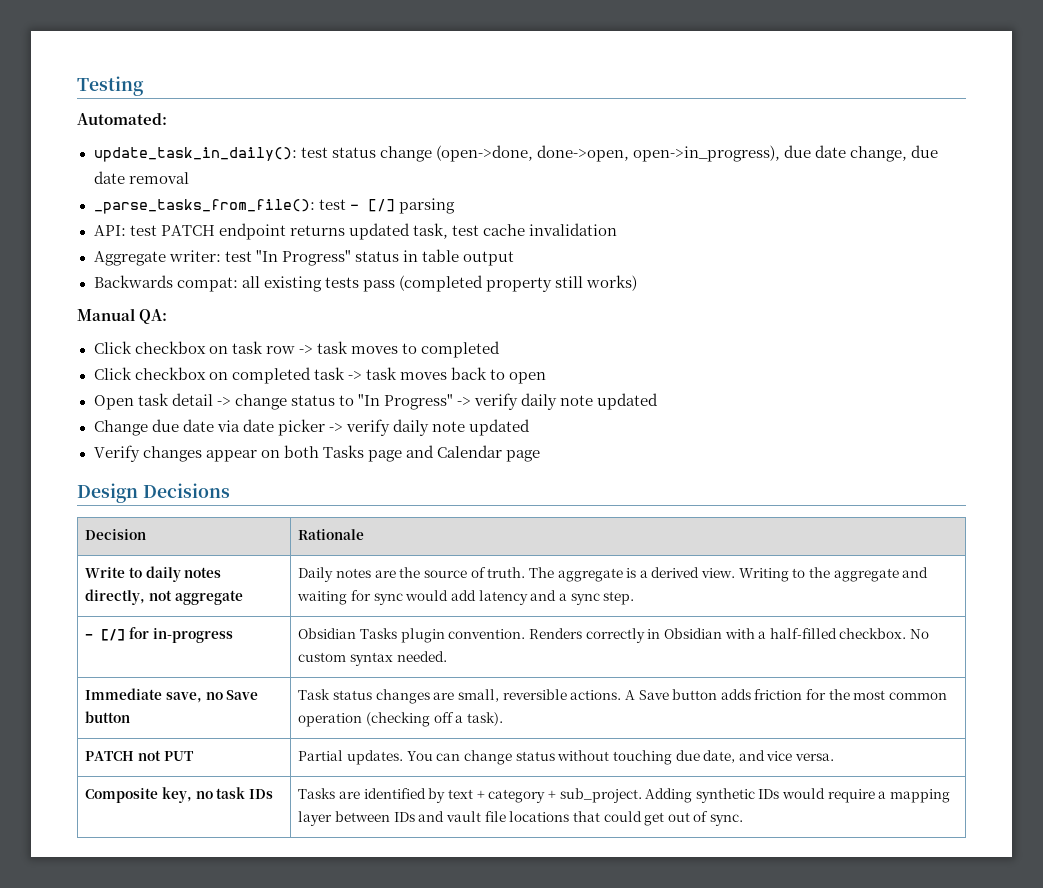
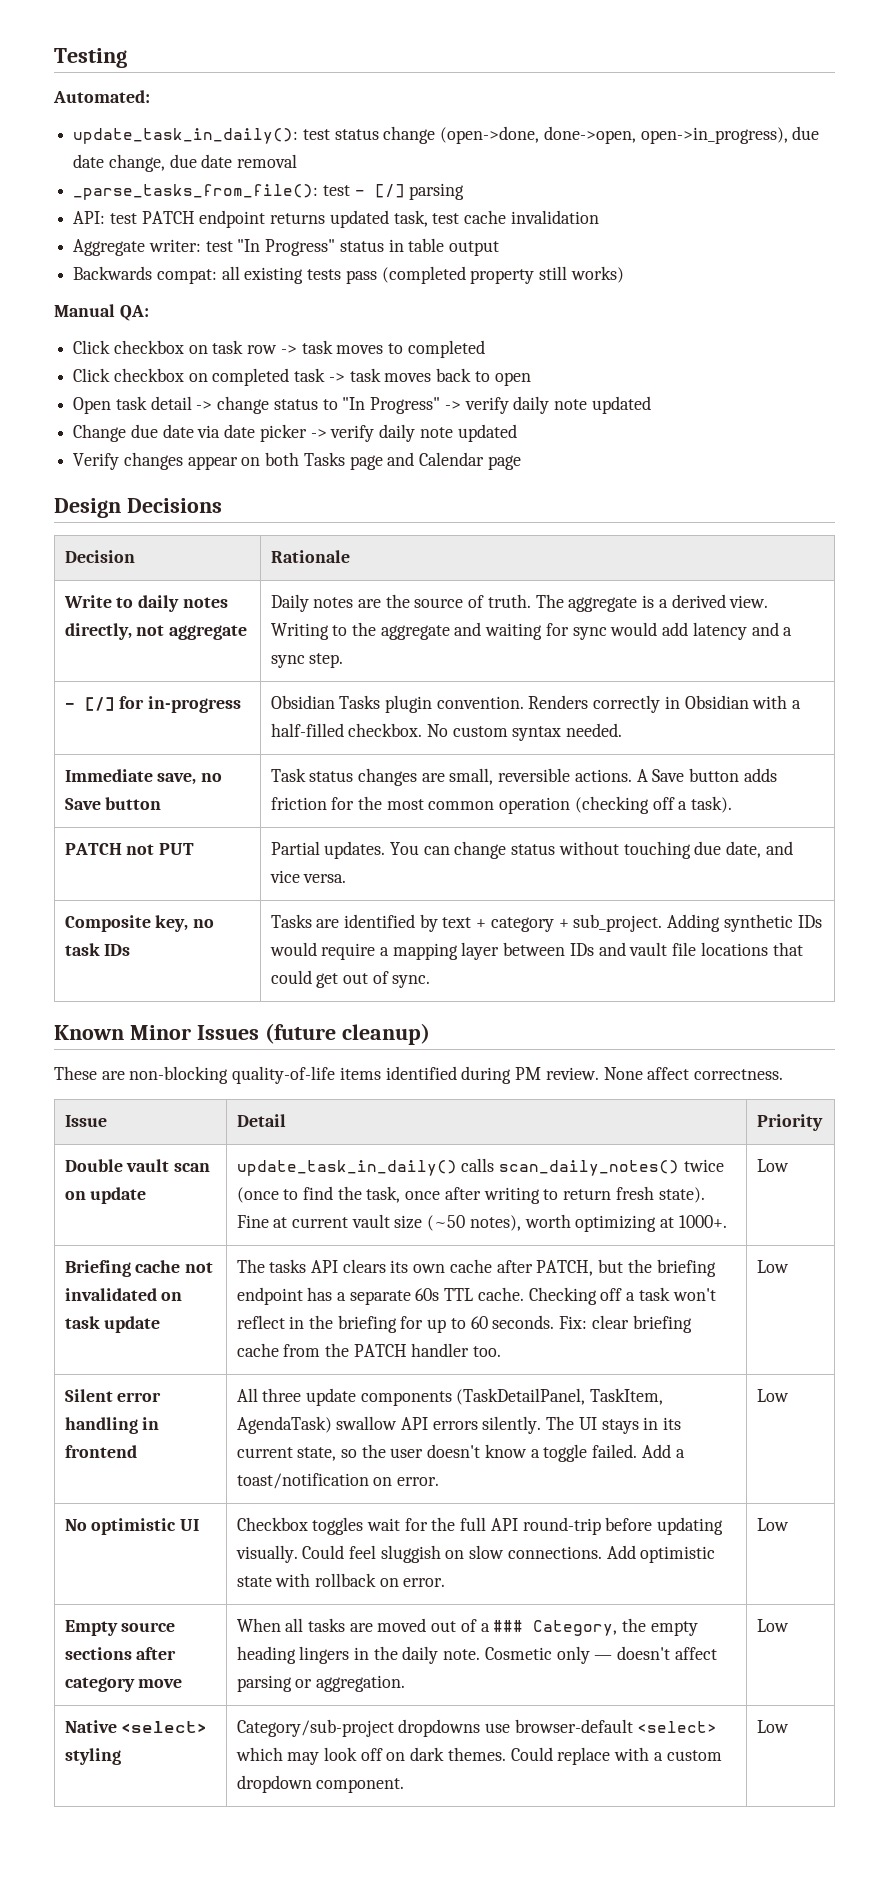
+ Known Minor Issues (future cleanup)
+ These are non-blocking quality-of-life items identified during PM review. None affect correctness.
+ Issue | Detail | Priority
+ Double vault scan on update | update_task_in_daily() calls scan_daily_notes() twice (once to find the task, once after writing to return fresh state). Fine at current vault size (~50 notes), worth optimizing at 1000+. | Low
+ Briefing cache not invalidated on task update | The tasks API clears its own cache after PATCH, but the briefing endpoint has a separate 60s TTL cache. Checking off a task won't reflect in the briefing for up to 60 seconds. Fix: clear briefing cache from the PATCH handler too. | Low
+ Silent error handling in frontend | All three update components (TaskDetailPanel, TaskItem, AgendaTask) swallow API errors silently. The UI stays in its current state, so the user doesn't know a toggle failed. Add a toast/notification on error. | Low
+ No optimistic UI | Checkbox toggles wait for the full API round-trip before updating visually. Could feel sluggish on slow connections. Add optimistic state with rollback on error. | Low
+ Empty source sections after category move | When all tasks are moved out of a ### Category, the empty heading lingers in the daily note. Cosmetic only — doesn't affect parsing or aggregation. | Low
+ Native <select> styling | Category/sub-project dropdowns use browser-default <select> which may look off on dark themes. Could replace with a custom dropdown component. | Low

